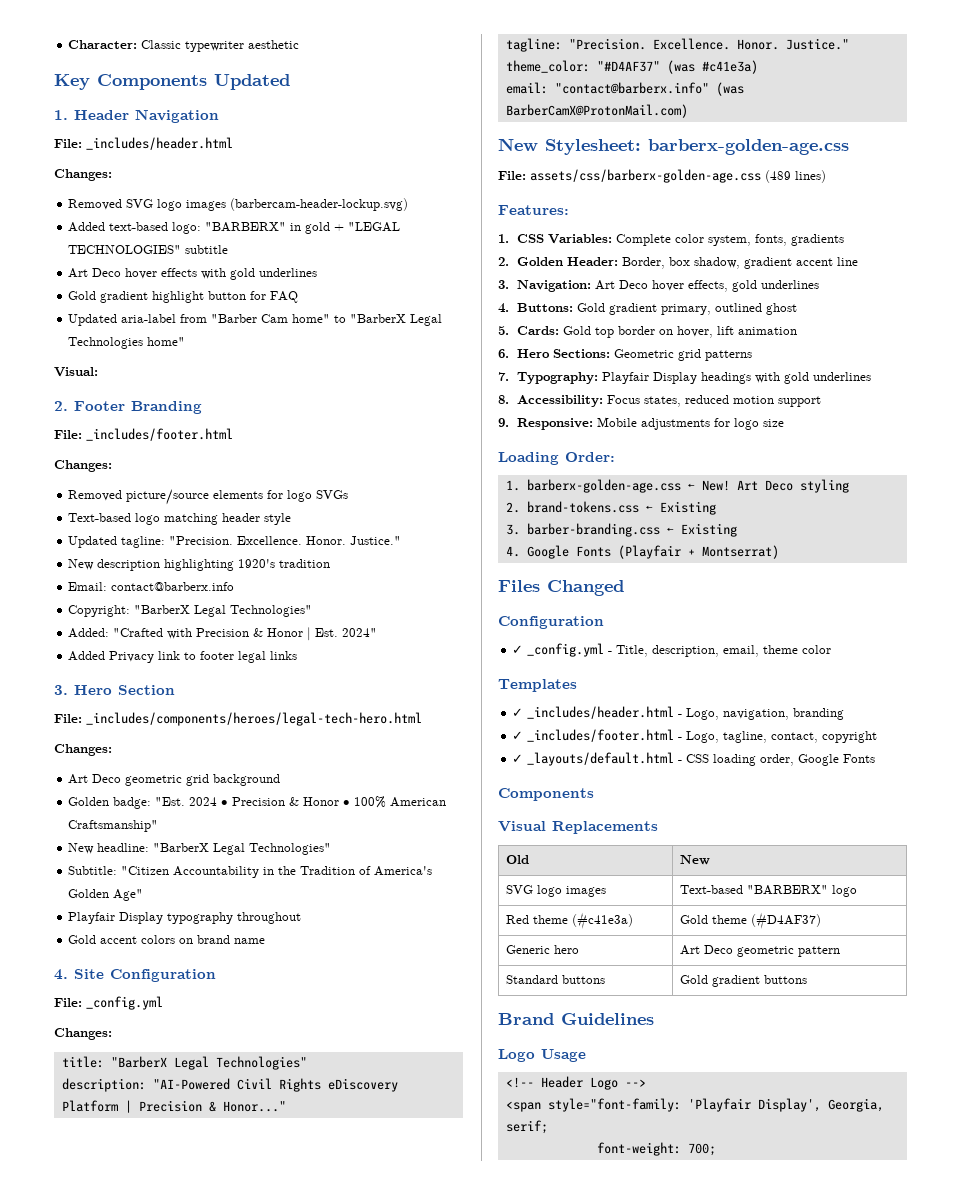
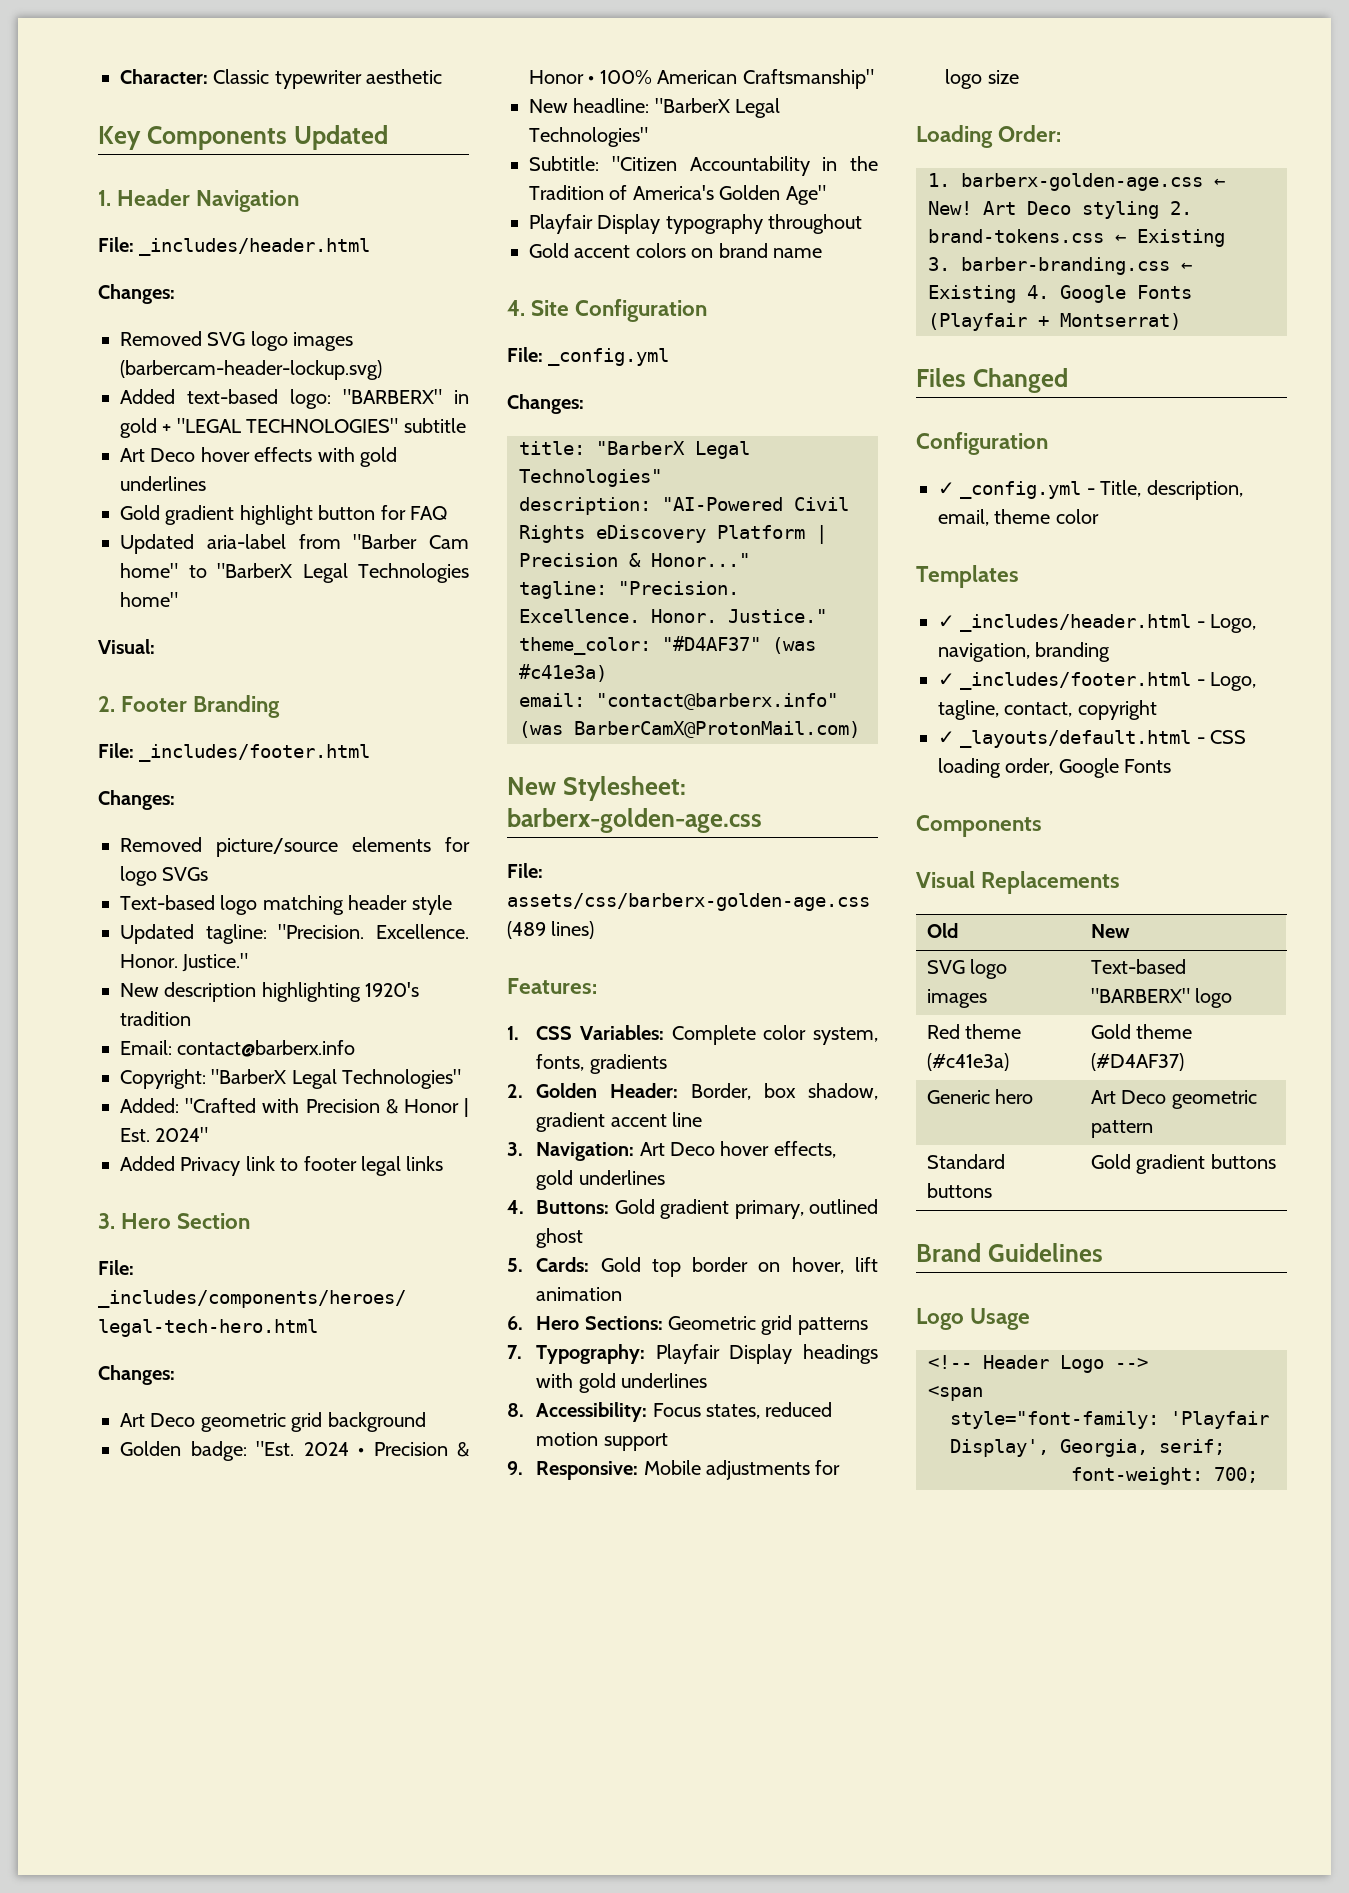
- Art Deco styling
- 2. brand-tokens.css ← Existing
+ Art Deco styling 2. brand-tokens.css ← Existing
- 3. barber-branding.css ← Existing
- 4. Google Fonts (Playfair + Montserrat)
+ 3. barber-branding.css ← Existing 4. Google Fonts (Playfair + Montserrat)
- <span style="font-family: 'Playfair Display', Georgia, serif;
+ <span
+ style="font-family: 'Playfair Display', Georgia, serif;

